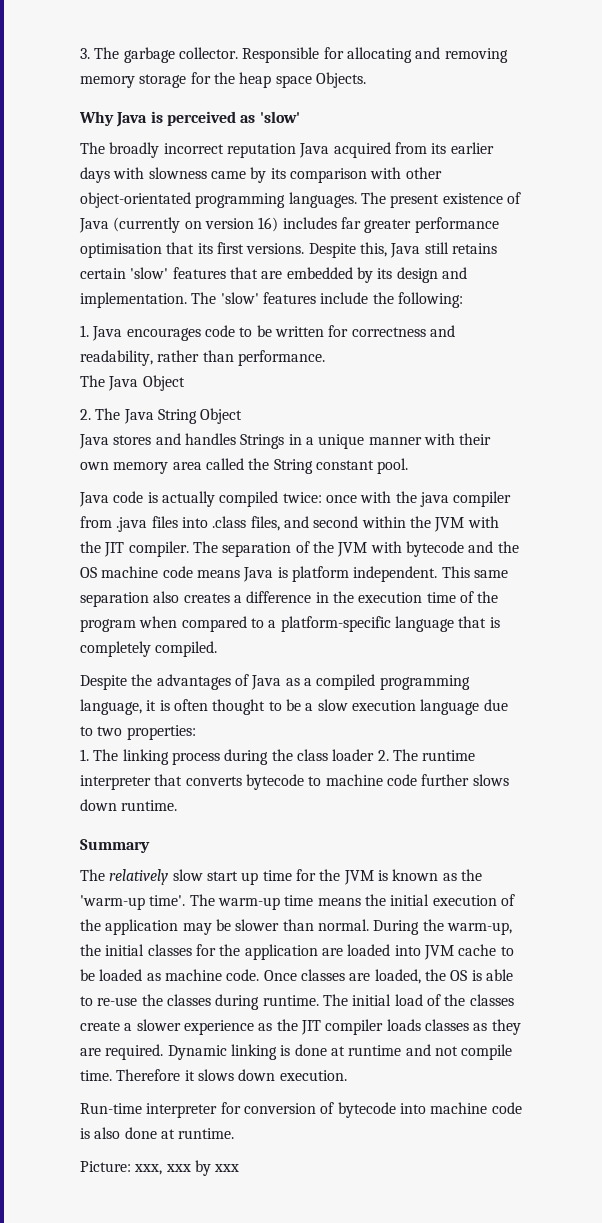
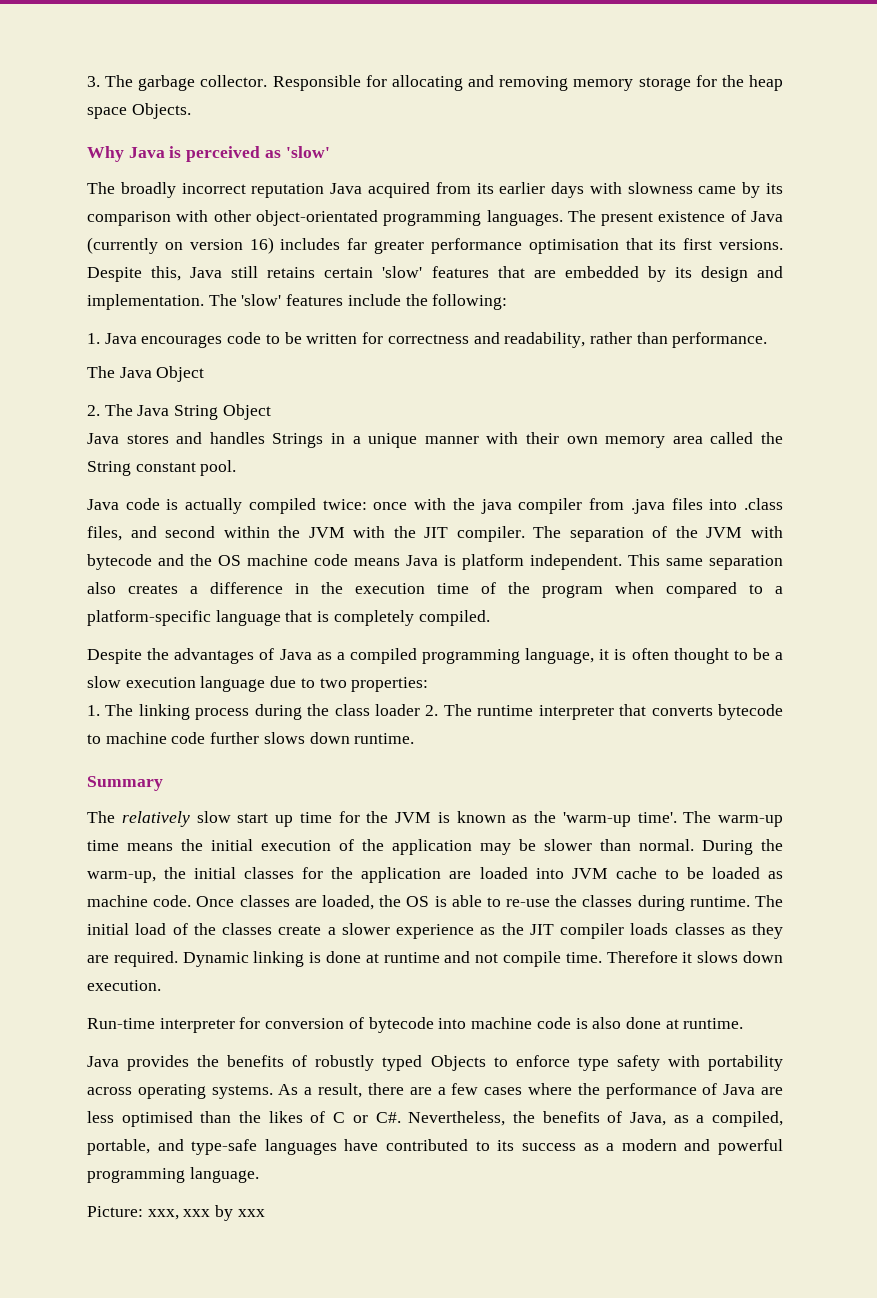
+ Java provides the benefits of robustly typed Objects to enforce type safety with portability across operating systems. As a result, there are a few cases where the performance of Java are less optimised than the likes of C or C#. Nevertheless, the benefits of Java, as a compiled, portable, and type-safe languages have contributed to its success as a modern and powerful programming language.

